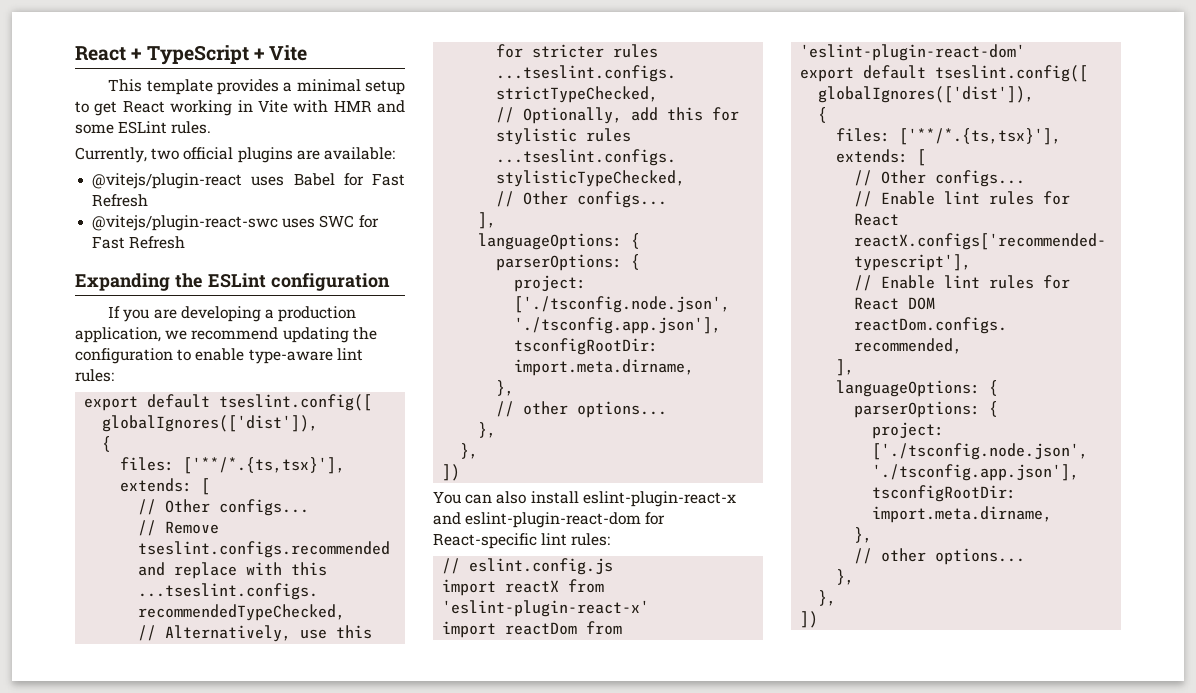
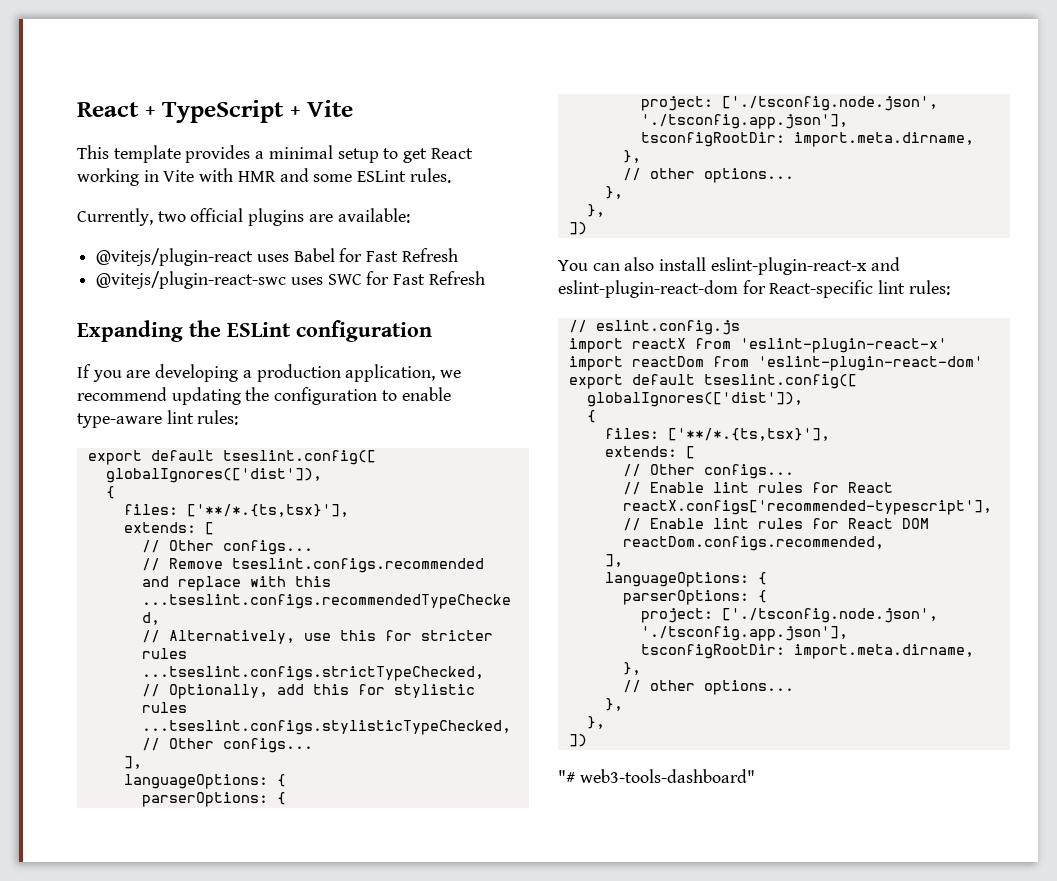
+ "# web3-tools-dashboard"

